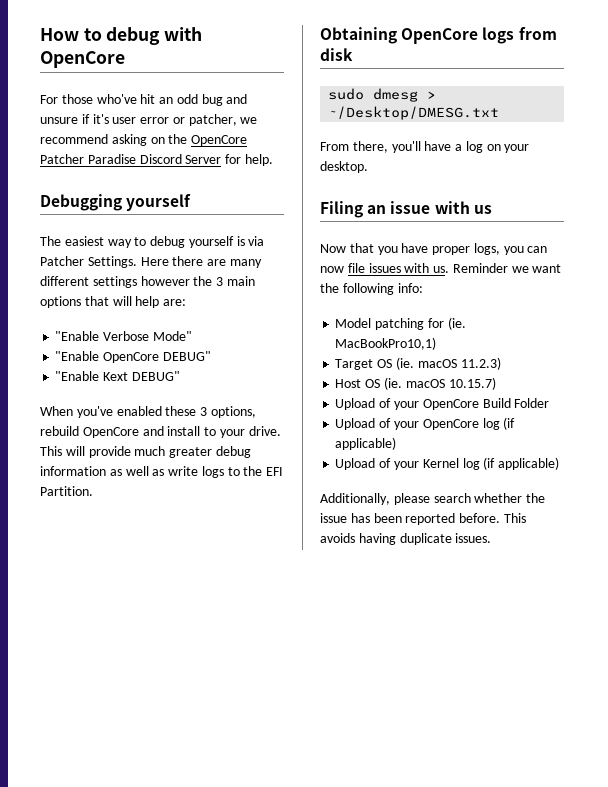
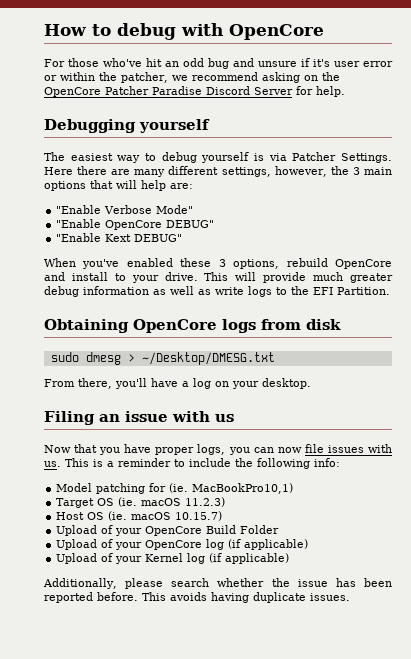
- For those who've hit an odd bug and unsure if it's user error or patcher, we recommend asking on the OpenCore Patcher Paradise Discord Server for help.
+ For those who've hit an odd bug and unsure if it's user error or within the patcher, we recommend asking on the OpenCore Patcher Paradise Discord Server for help.
- Here there are many different settings however the 3 main options that will help are:
+ Here there are many different settings, however, the 3 main options that will help are:
- Reminder we want the following info:
+ This is a reminder to include the following info:

